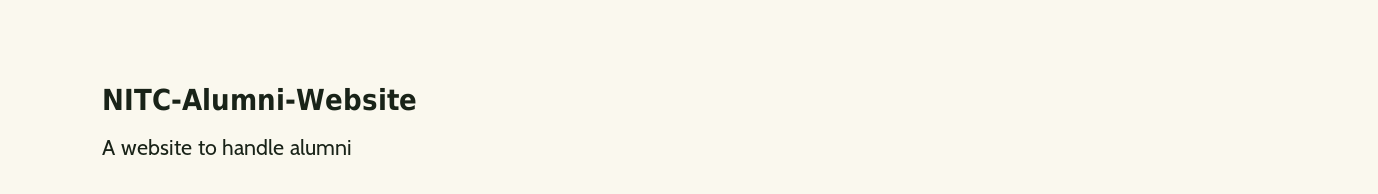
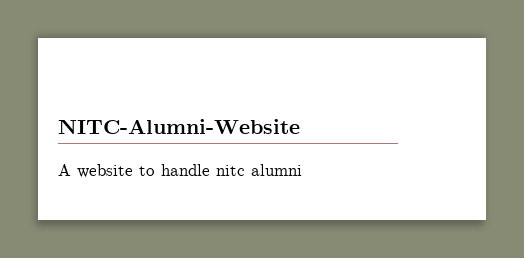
- A website to handle alumni
+ A website to handle nitc alumni

